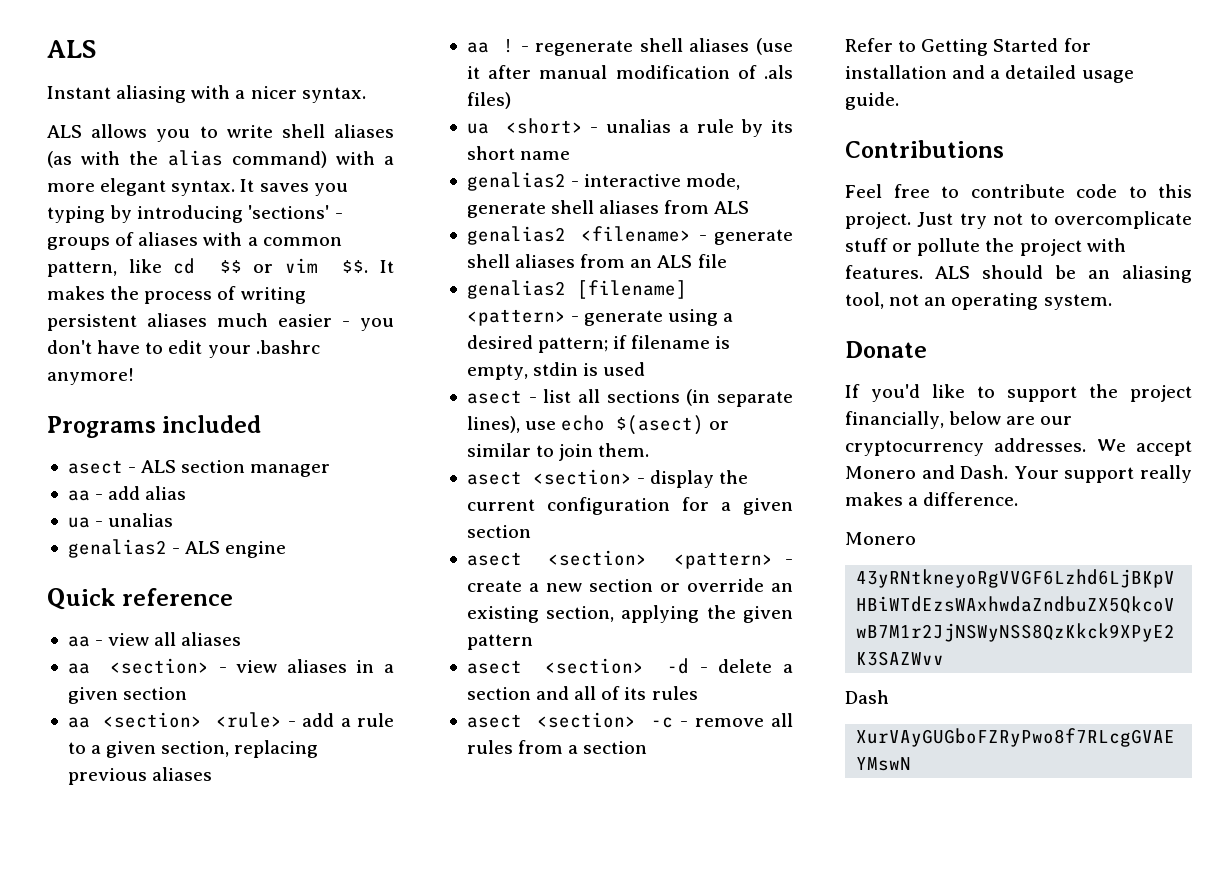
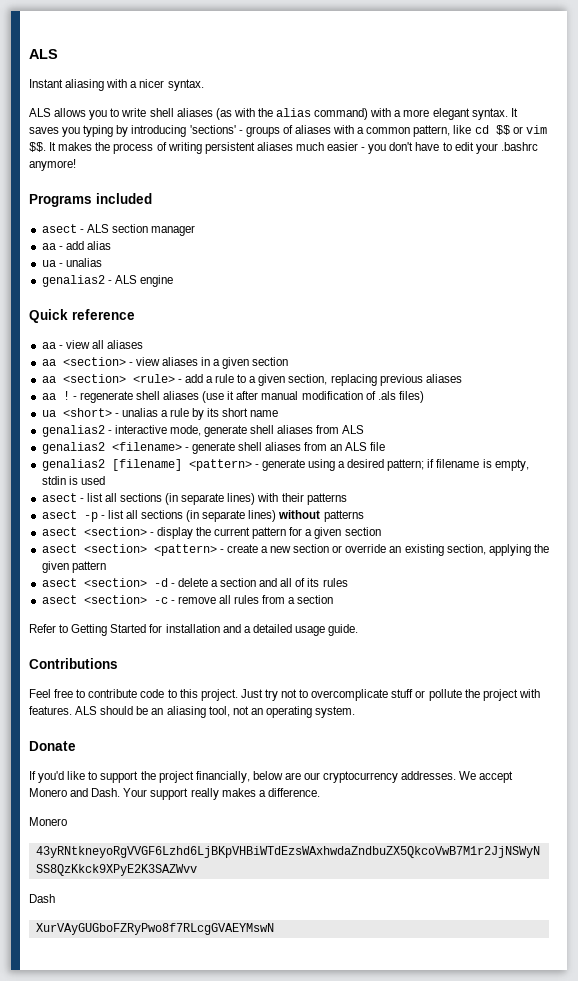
- asect - list all sections (in separate lines), use echo $(asect) or similar to join them.
+ asect - list all sections (in separate lines) with their patterns
+ asect -p - list all sections (in separate lines) without patterns
- asect <section> - display the current configuration for a given section
+ asect <section> - display the current pattern for a given section

